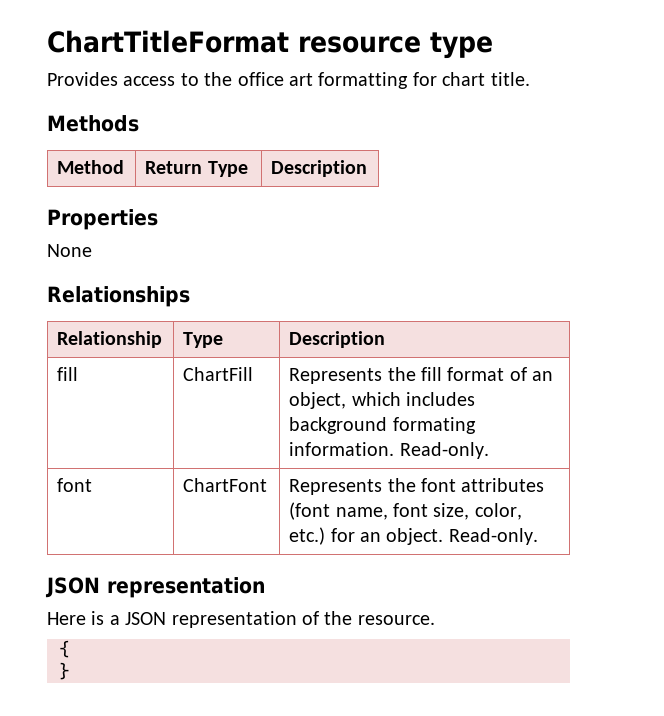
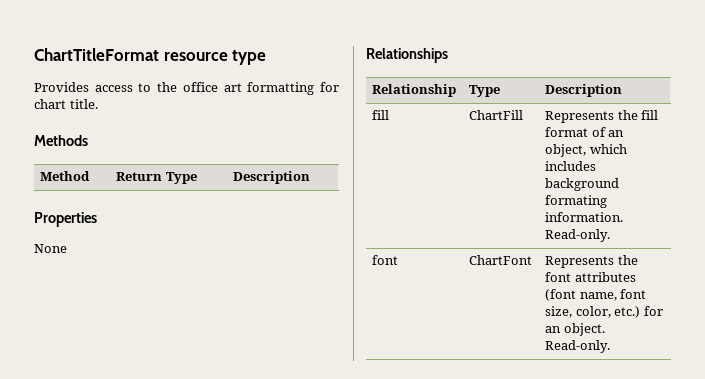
  font | ChartFont | Represents the font attributes (font name, font size, color, etc.) for an object. Read-only.
- JSON representation
- Here is a JSON representation of the resource.
- {
- }

